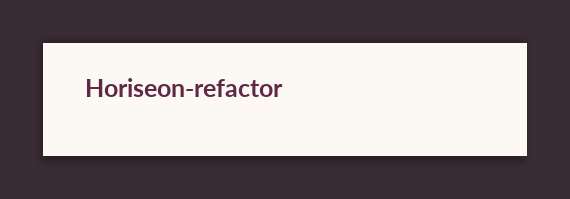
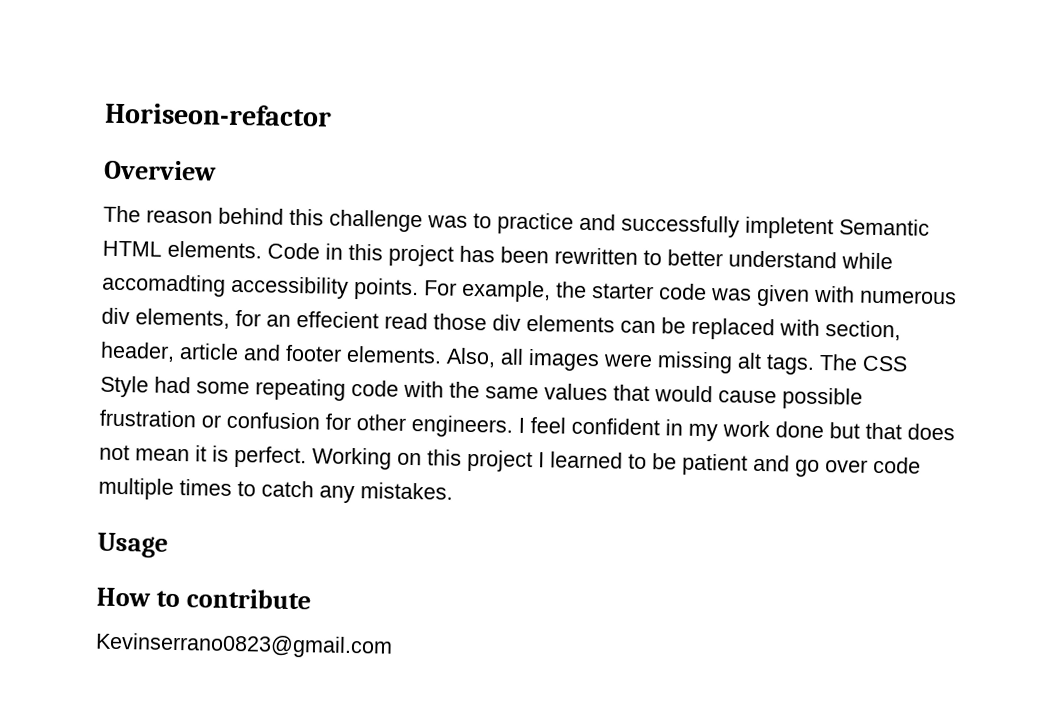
+ Overview
+ The reason behind this challenge was to practice and successfully impletent Semantic HTML elements. Code in this project has been rewritten to better understand while accomadting accessibility points. For example, the starter code was given with numerous div elements, for an effecient read those div elements can be replaced with section, header, article and footer elements. Also, all images were missing alt tags. The CSS Style had some repeating code with the same values that would cause possible frustration or confusion for other engineers. I feel confident in my work done but that does not mean it is perfect. Working on this project I learned to be patient and go over code multiple times to catch any mistakes.
+ Usage
+ How to contribute
+ Kevinserrano0823@gmail.com

